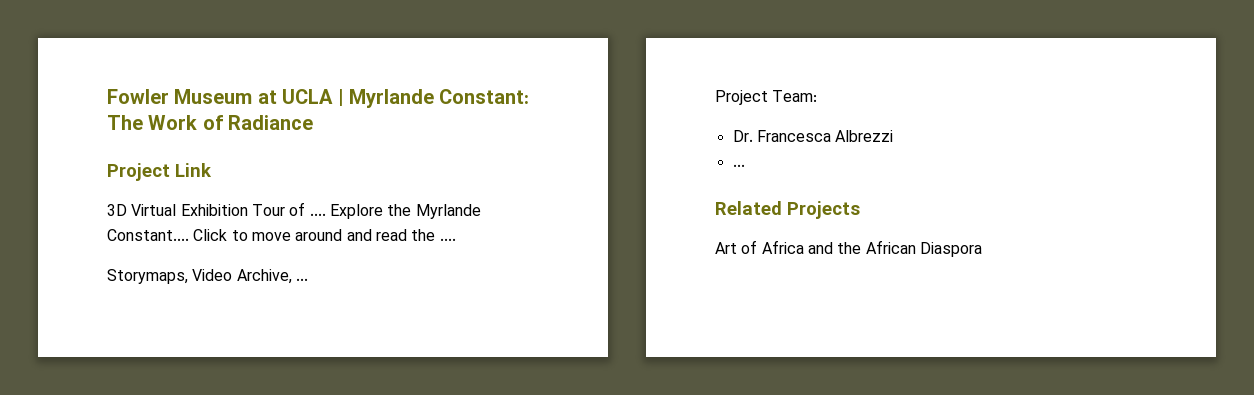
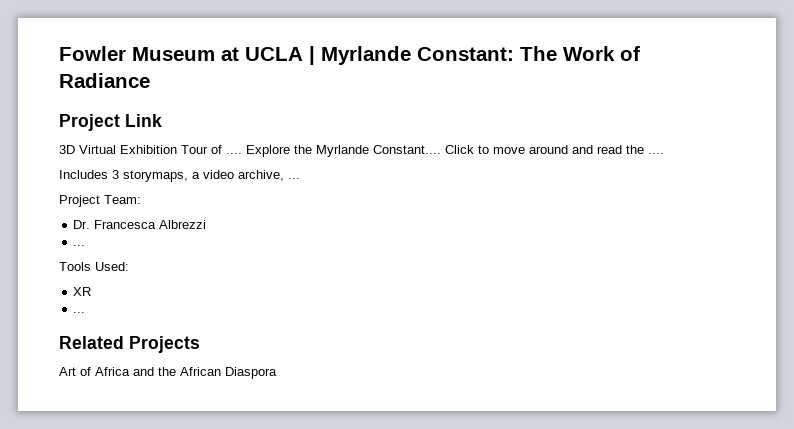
- Storymaps, Video Archive, ...
+ Includes 3 storymaps, a video archive, ...
+ Tools Used:
+ XR
+ ...

